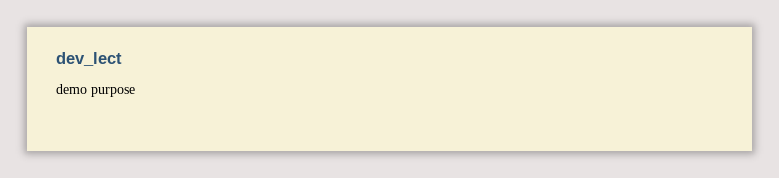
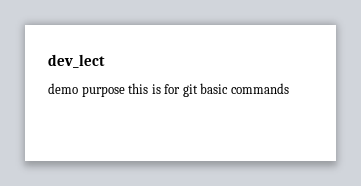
- demo purpose
+ demo purpose this is for git basic commands

